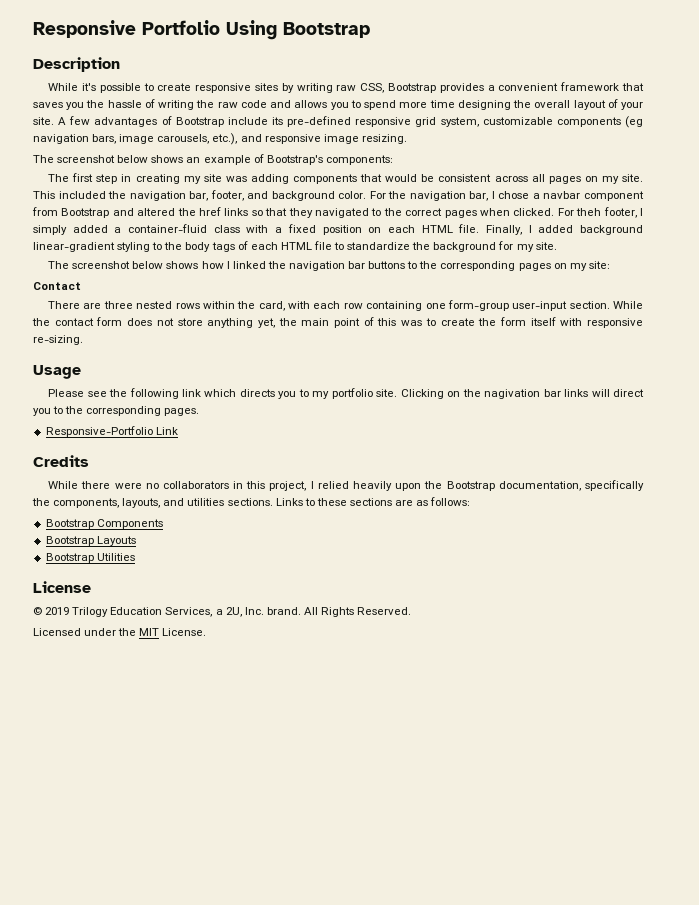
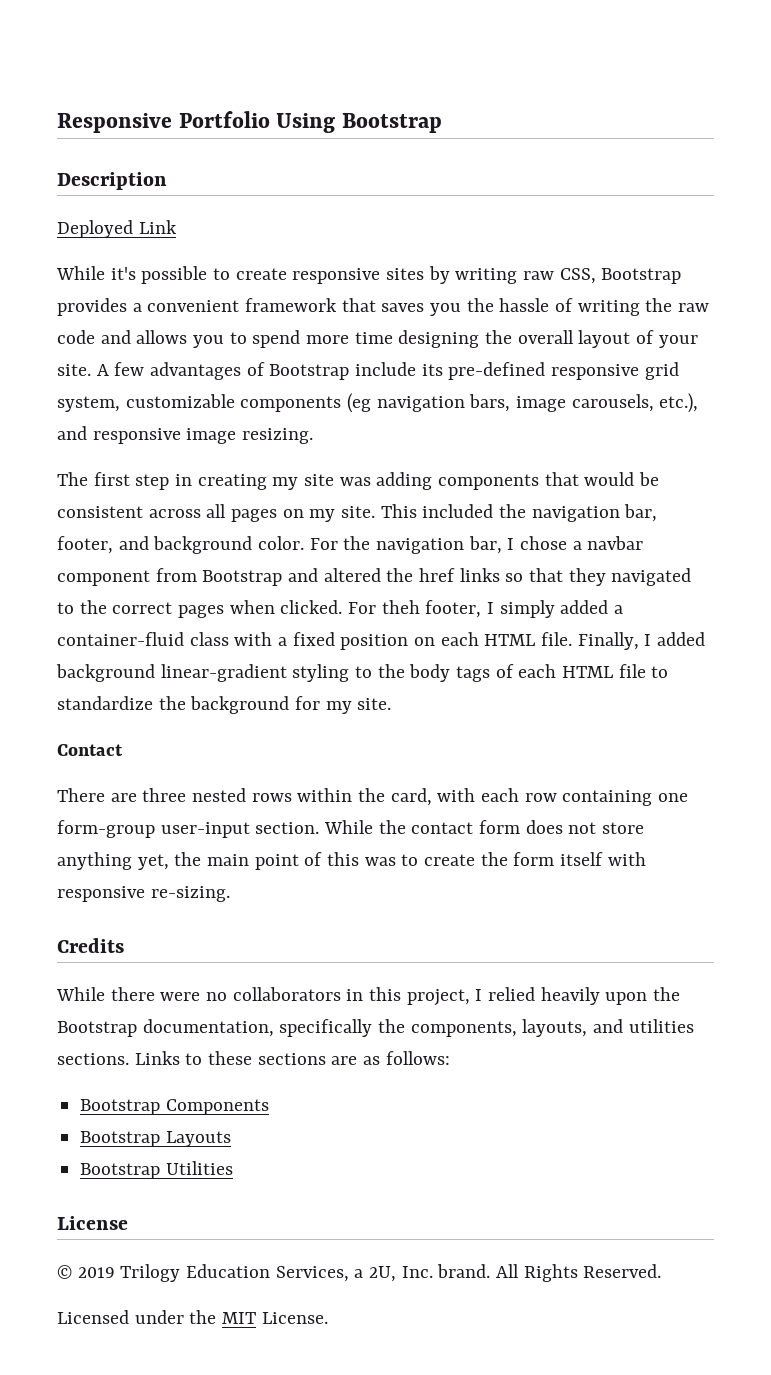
+ Deployed Link
- The screenshot below shows an example of Bootstrap's components:
- The screenshot below shows how I linked the navigation bar buttons to the corresponding pages on my site:
- Usage
- Please see the following link which directs you to my portfolio site. Clicking on the nagivation bar links will direct you to the corresponding pages.
- Responsive-Portfolio Link

